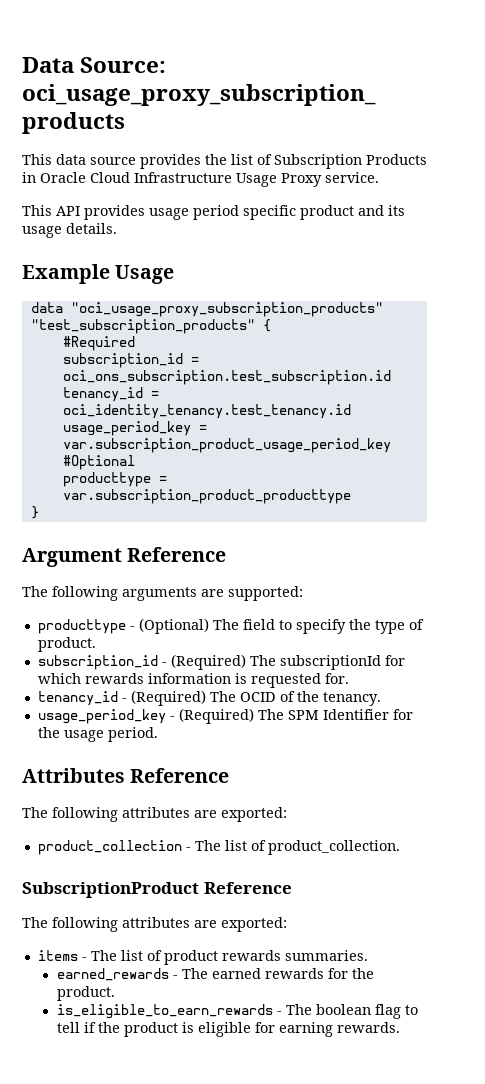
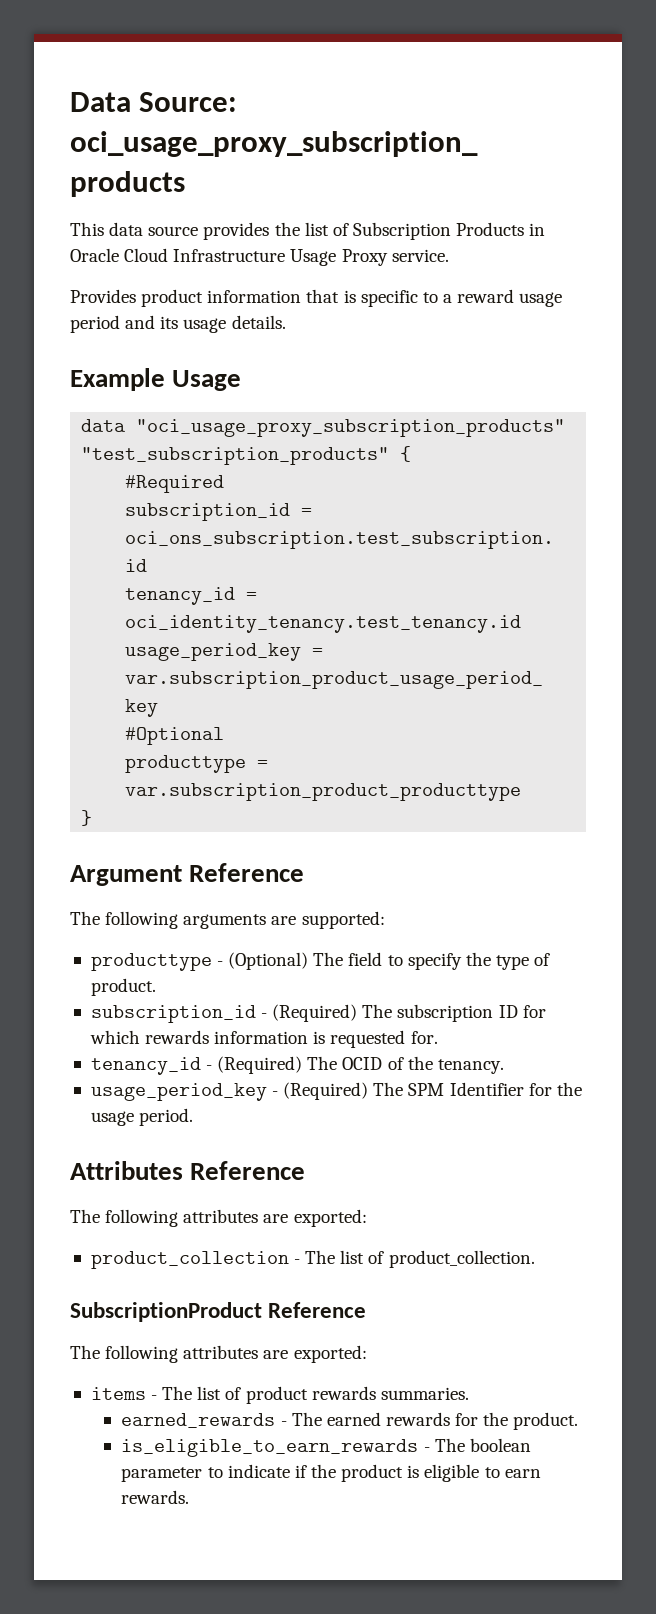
- This API provides usage period specific product and its usage details.
+ Provides product information that is specific to a reward usage period and its usage details.
- subscription_id - (Required) The subscriptionId for which rewards information is requested for.
+ subscription_id - (Required) The subscription ID for which rewards information is requested for.
- is_eligible_to_earn_rewards - The boolean flag to tell if the product is eligible for earning rewards.
+ is_eligible_to_earn_rewards - The boolean parameter to indicate if the product is eligible to earn rewards.

